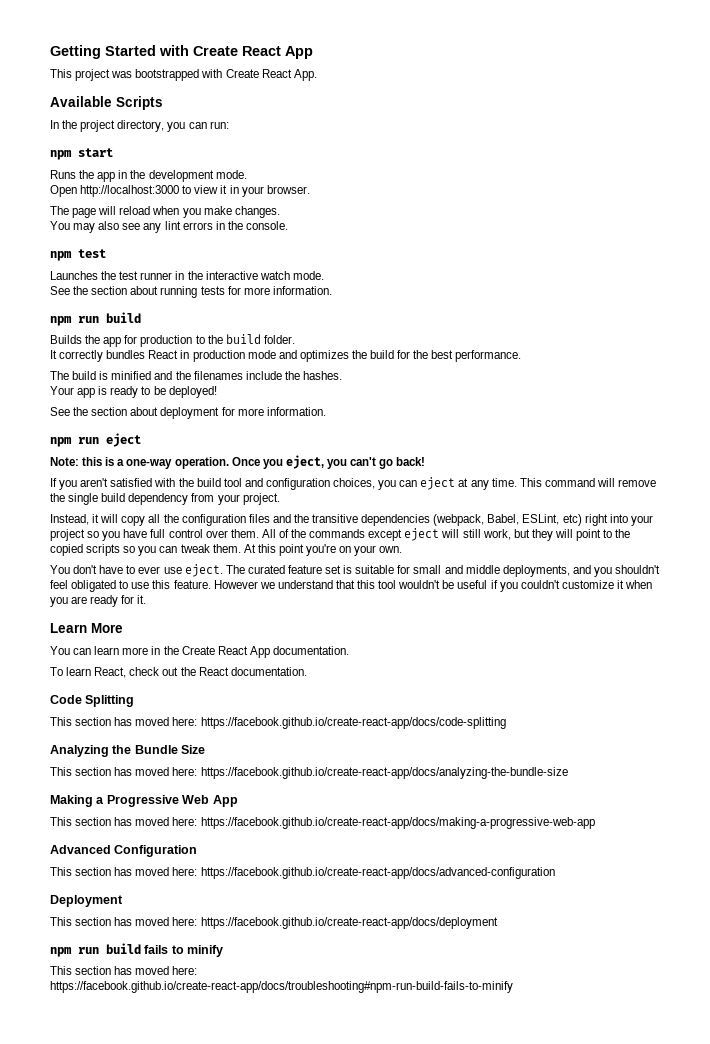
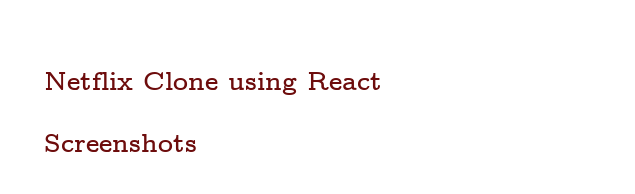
- Getting Started with Create React App
- This project was bootstrapped with Create React App.
- Available Scripts
- In the project directory, you can run:
- npm start
- Runs the app in the development mode.
- Open http://localhost:3000 to view it in your browser.
- The page will reload when you make changes.
- You may also see any lint errors in the console.
- npm test
- Launches the test runner in the interactive watch mode.
- See the section about running tests for more information.
- npm run build
- Builds the app for production to the build folder.
- It correctly bundles React in production mode and optimizes the build for the best performance.
- The build is minified and the filenames include the hashes.
- Your app is ready to be deployed!
- See the section about deployment for more information.
- npm run eject
- Note: this is a one-way operation. Once you eject, you can't go back!
- If you aren't satisfied with the build tool and configuration choices, you can eject at any time. This command will remove the single build dependency from your project.
- Instead, it will copy all the configuration files and the transitive dependencies (webpack, Babel, ESLint, etc) right into your project so you have full control over them. All of the commands except eject will still work, but they will point to the copied scripts so you can tweak them. At this point you're on your own.
- You don't have to ever use eject. The curated feature set is suitable for small and middle deployments, and you shouldn't feel obligated to use this feature. However we understand that this tool wouldn't be useful if you couldn't customize it when you are ready for it.
- Learn More
- You can learn more in the Create React App documentation.
- To learn React, check out the React documentation.
- Code Splitting
- This section has moved here: https://facebook.github.io/create-react-app/docs/code-splitting
- Analyzing the Bundle Size
- This section has moved here: https://facebook.github.io/create-react-app/docs/analyzing-the-bundle-size
- Making a Progressive Web App
- This section has moved here: https://facebook.github.io/create-react-app/docs/making-a-progressive-web-app
- Advanced Configuration
- This section has moved here: https://facebook.github.io/create-react-app/docs/advanced-configuration
- Deployment
- This section has moved here: https://facebook.github.io/create-react-app/docs/deployment
- npm run build fails to minify
- This section has moved here: https://facebook.github.io/create-react-app/docs/troubleshooting#npm-run-build-fails-to-minify
+ Netflix Clone using React
+ Screenshots

